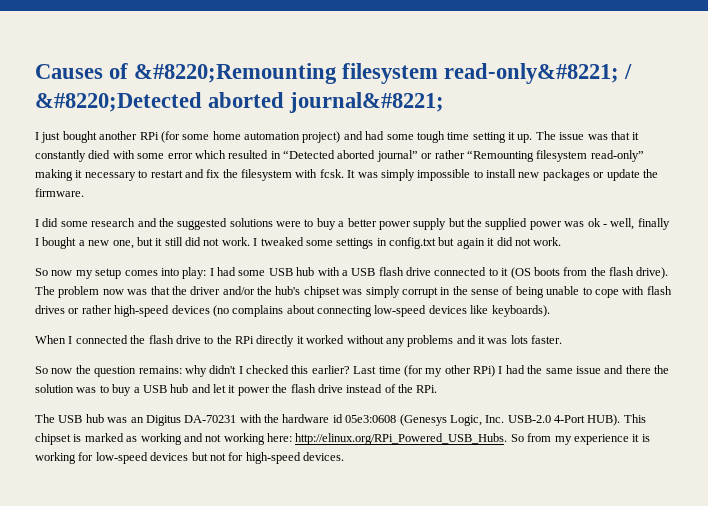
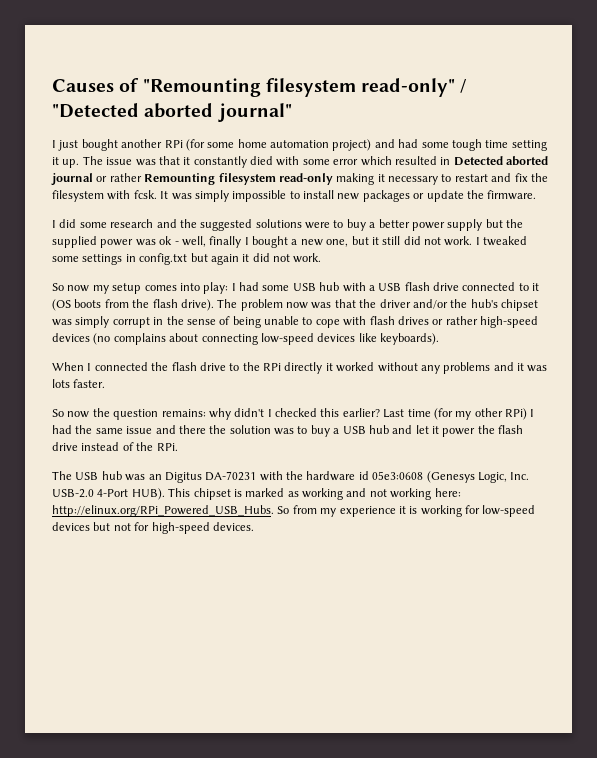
- Causes of &#8220;Remounting filesystem read-only&#8221; / &#8220;Detected aborted journal&#8221;
+ Causes of "Remounting filesystem read-only" / "Detected aborted journal"
- The issue was that it constantly died with some error which resulted in “Detected aborted journal” or rather “Remounting filesystem read-only” making it necessary to restart and fix the filesystem with fcsk.
+ The issue was that it constantly died with some error which resulted in Detected aborted journal or rather Remounting filesystem read-only making it necessary to restart and fix the filesystem with fcsk.

